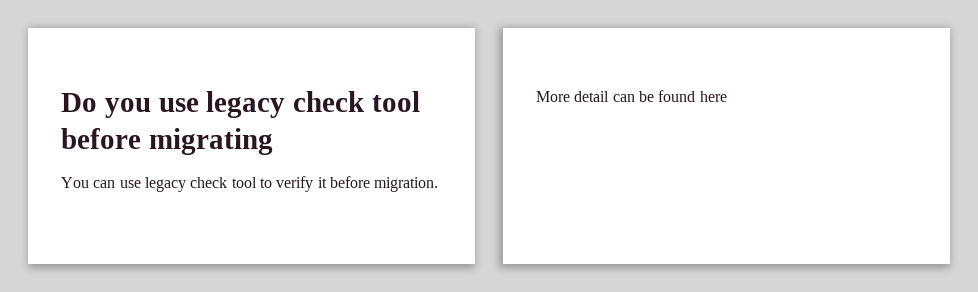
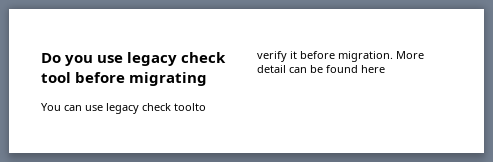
- You can use legacy check tool to verify it before migration.
+ You can use legacy check toolto verify it before migration.

